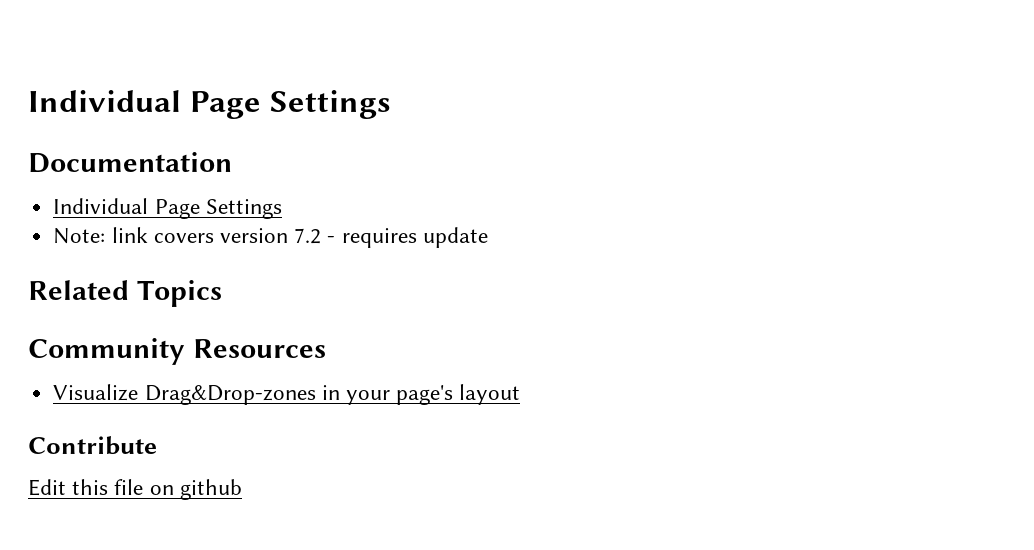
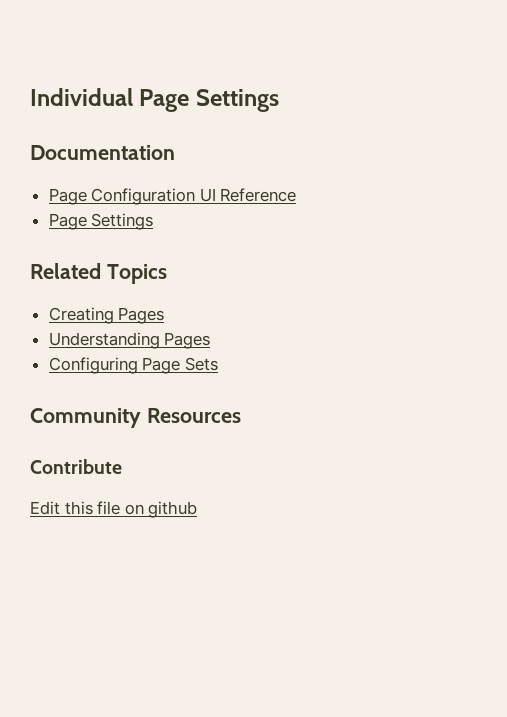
  Documentation
- Individual Page Settings
- Note: link covers version 7.2 - requires update
+ Page Configuration UI Reference
+ Page Settings
  Related Topics
+ Creating Pages
+ Understanding Pages
+ Configuring Page Sets
  Community Resources
- Visualize Drag&Drop-zones in your page's layout

